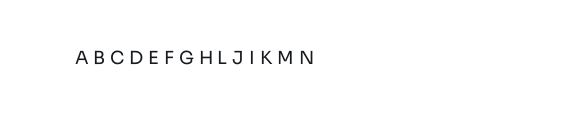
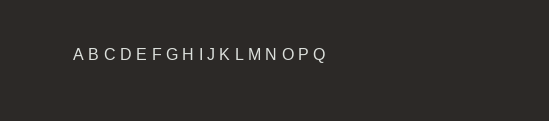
- A B C D E F G H L J I K M N
+ A B C D E F G H I J K L M N O P Q

